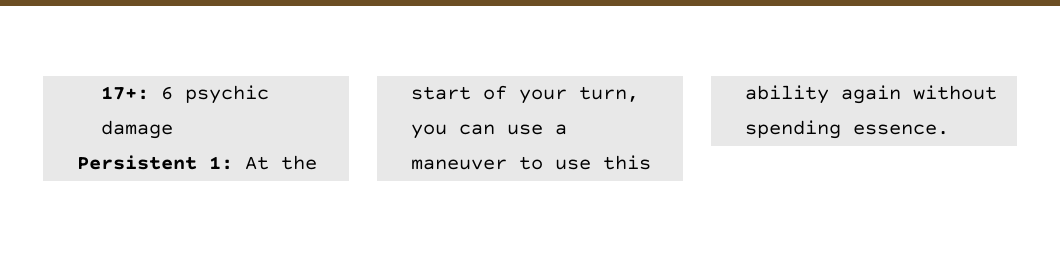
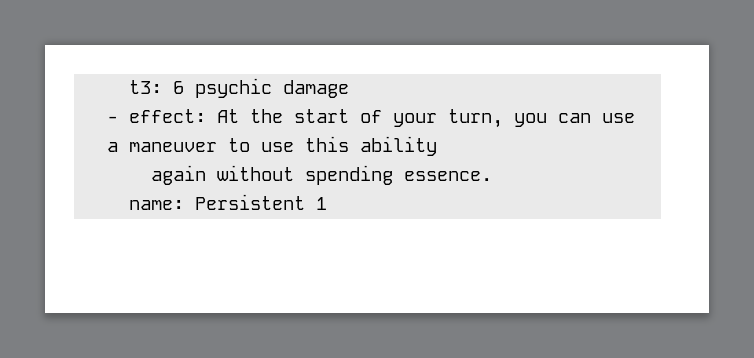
- 17+: 6 psychic damage
+ t3: 6 psychic damage
- Persistent 1: At the start of your turn, you can use a maneuver to use this ability again without spending essence.
+ - effect: At the start of your turn, you can use a maneuver to use this ability
+ again without spending essence.
+ name: Persistent 1

